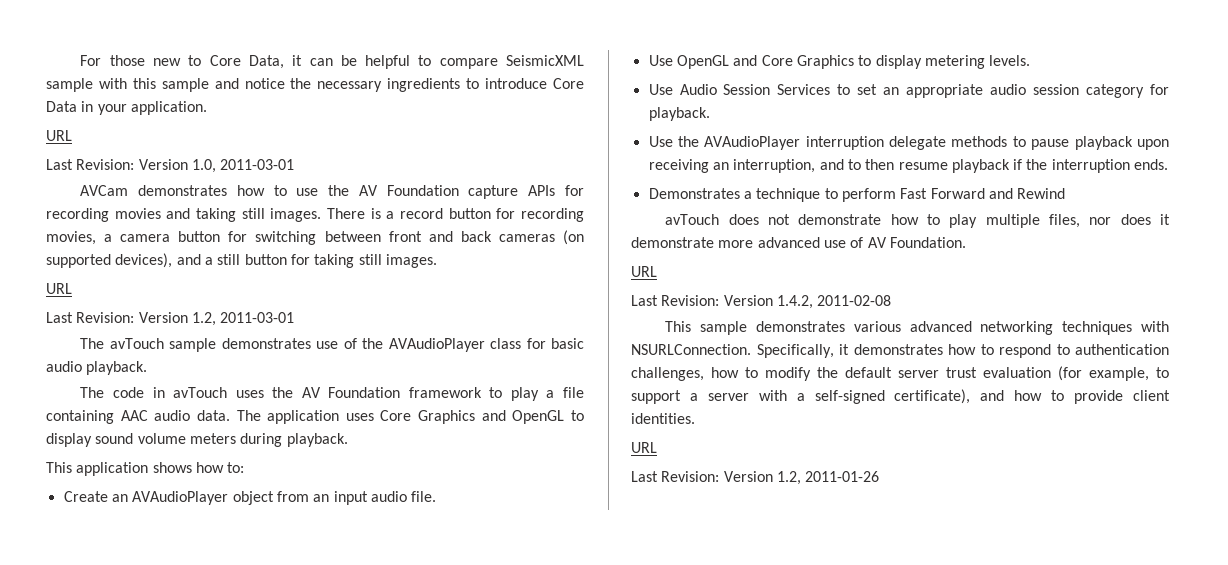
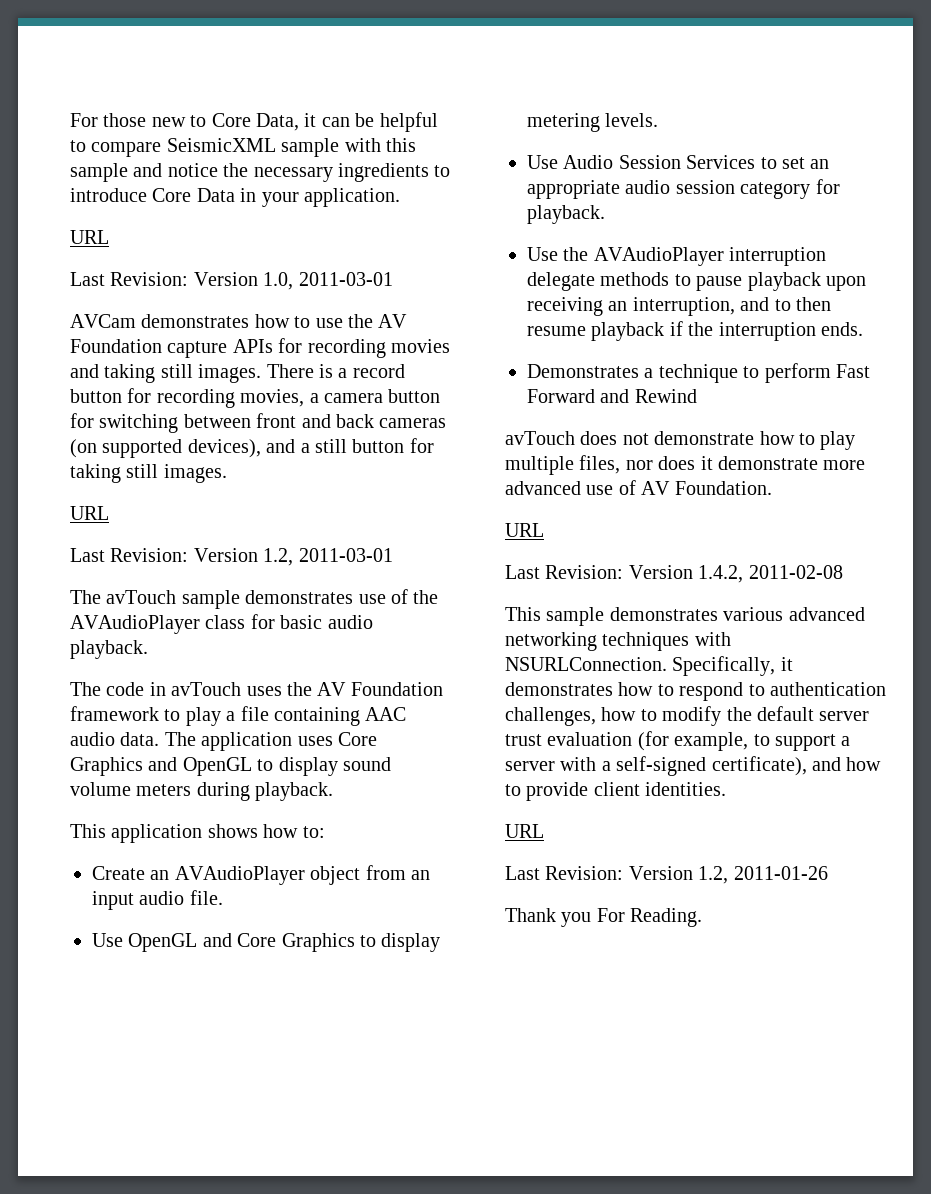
+ Thank you For Reading.

